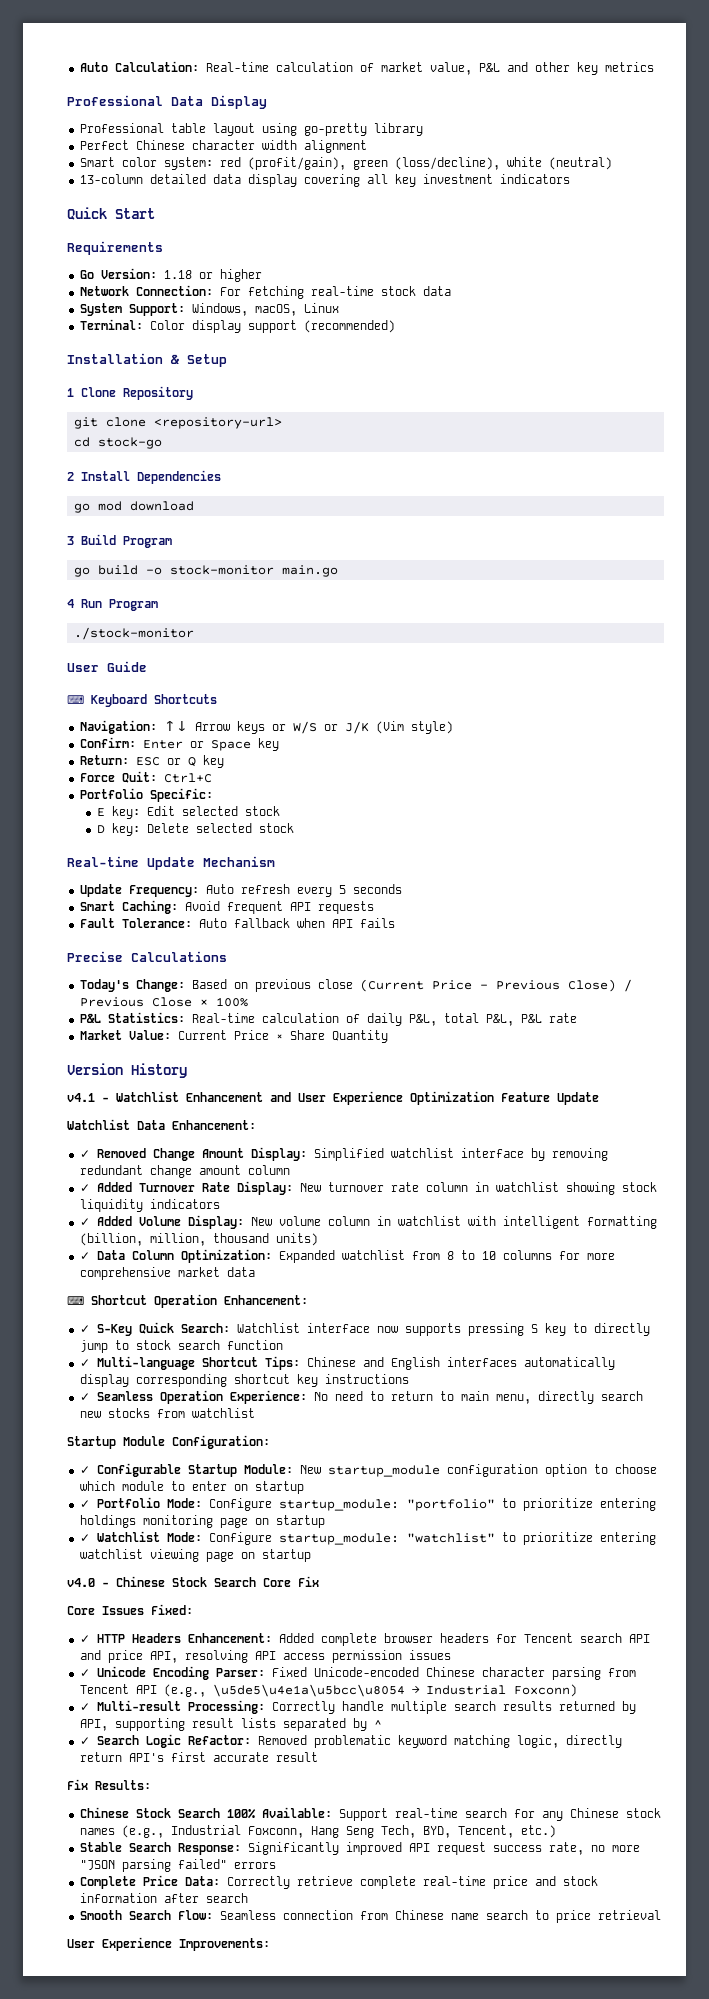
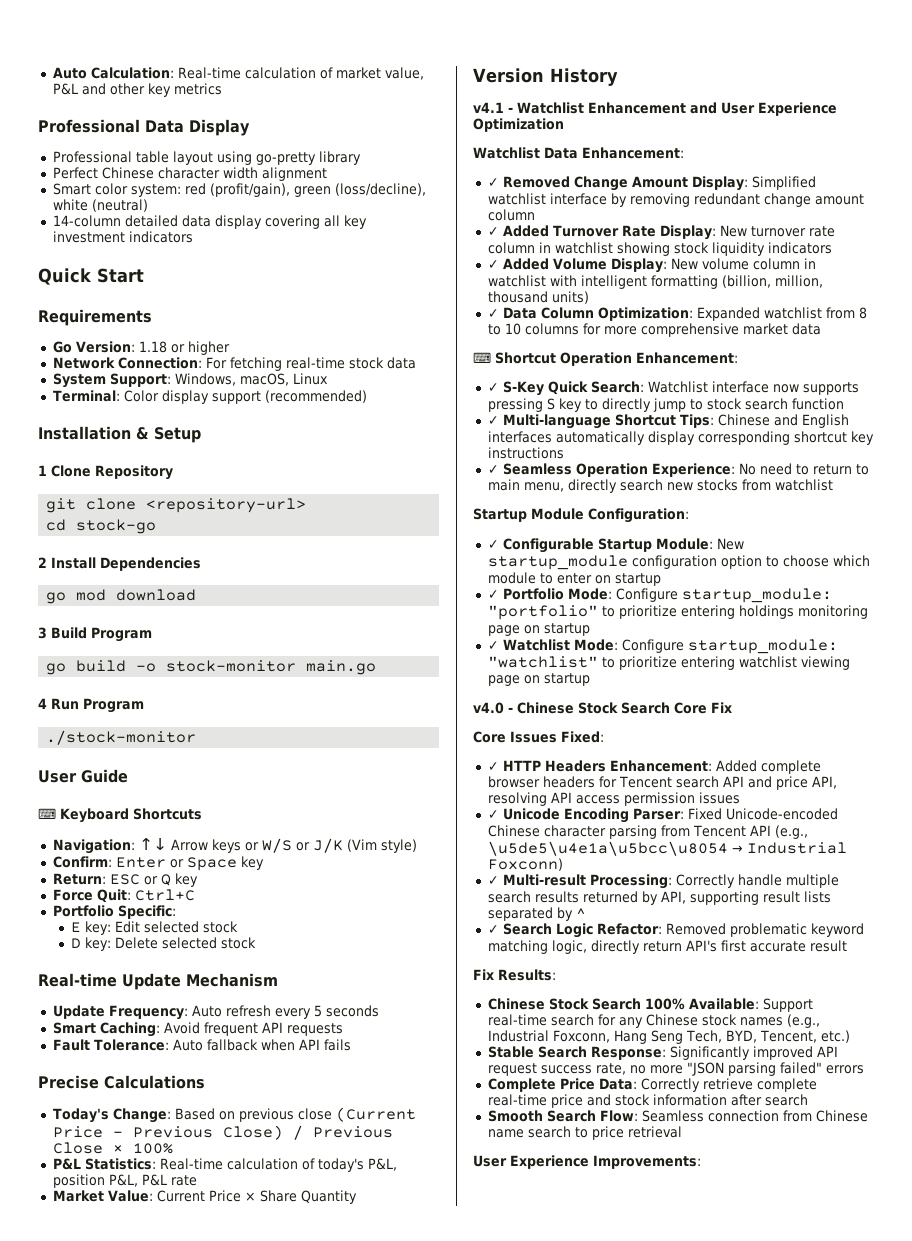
- 13-column detailed data display covering all key investment indicators
+ 14-column detailed data display covering all key investment indicators
- P&L Statistics: Real-time calculation of daily P&L, total P&L, P&L rate
+ P&L Statistics: Real-time calculation of today's P&L, position P&L, P&L rate
- v4.1 - Watchlist Enhancement and User Experience Optimization Feature Update
+ v4.1 - Watchlist Enhancement and User Experience Optimization

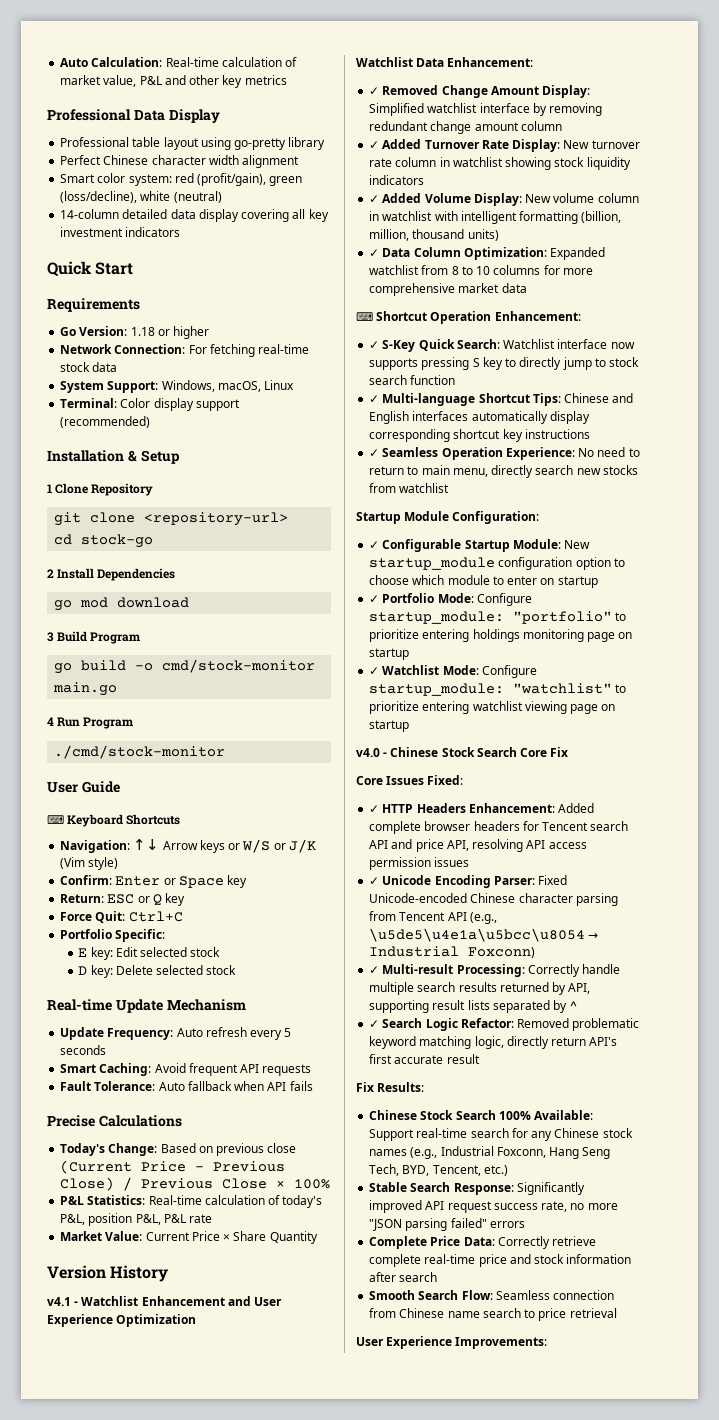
- go build -o stock-monitor main.go
+ go build -o cmd/stock-monitor main.go
- ./stock-monitor
+ ./cmd/stock-monitor

